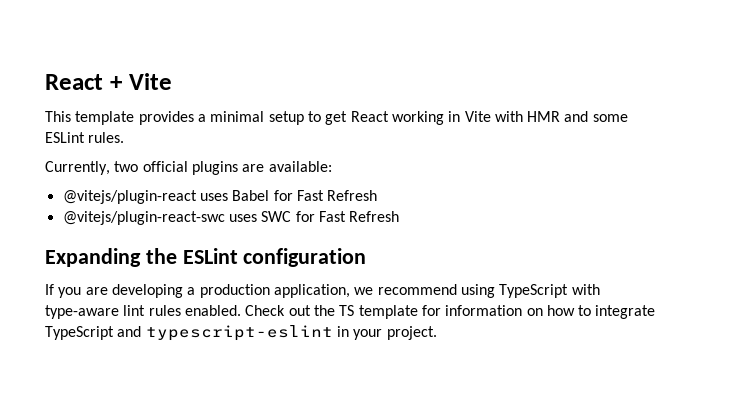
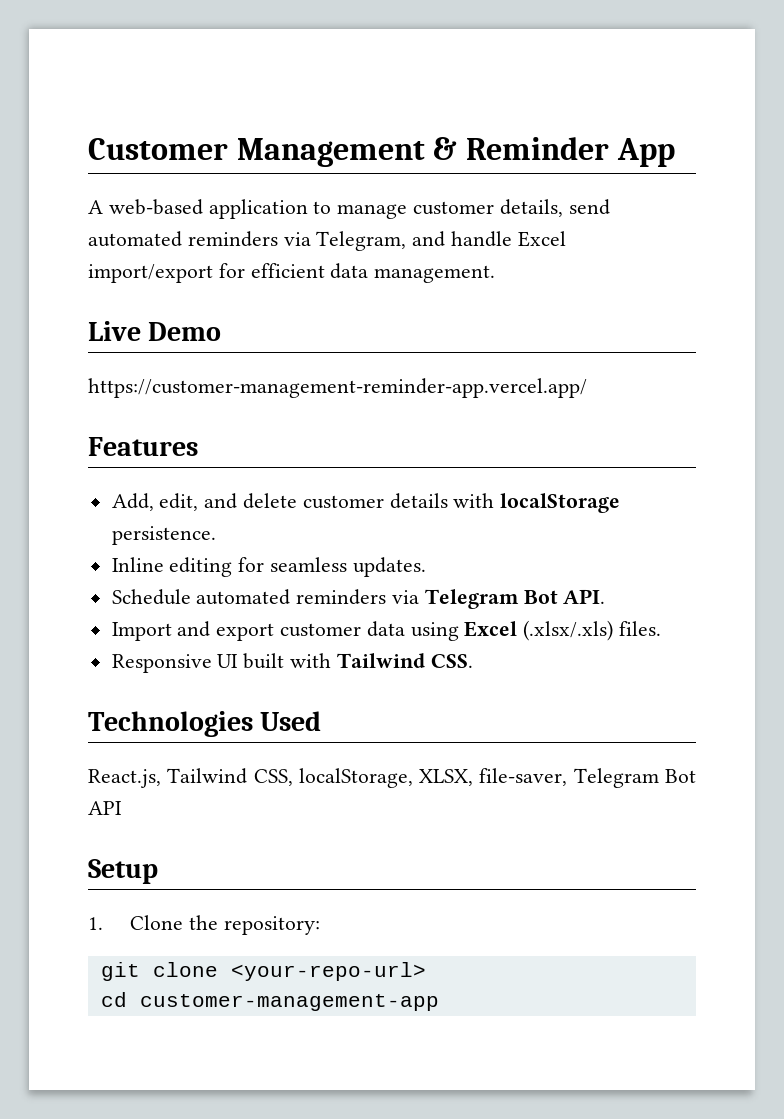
- React + Vite
- This template provides a minimal setup to get React working in Vite with HMR and some ESLint rules.
- Currently, two official plugins are available:
- @vitejs/plugin-react uses Babel for Fast Refresh
- @vitejs/plugin-react-swc uses SWC for Fast Refresh
- Expanding the ESLint configuration
- If you are developing a production application, we recommend using TypeScript with type-aware lint rules enabled. Check out the TS template for information on how to integrate TypeScript and typescript-eslint in your project.
+ Customer Management & Reminder App
+ A web-based application to manage customer details, send automated reminders via Telegram, and handle Excel import/export for efficient data management.
+ Live Demo
+ https://customer-management-reminder-app.vercel.app/
+ Features
+ Add, edit, and delete customer details with localStorage persistence.
+ Inline editing for seamless updates.
+ Schedule automated reminders via Telegram Bot API.
+ Import and export customer data using Excel (.xlsx/.xls) files.
+ Responsive UI built with Tailwind CSS.
+ Technologies Used
+ React.js, Tailwind CSS, localStorage, XLSX, file-saver, Telegram Bot API
+ Setup
+ 1. Clone the repository:
+ git clone <your-repo-url>
+ cd customer-management-app

